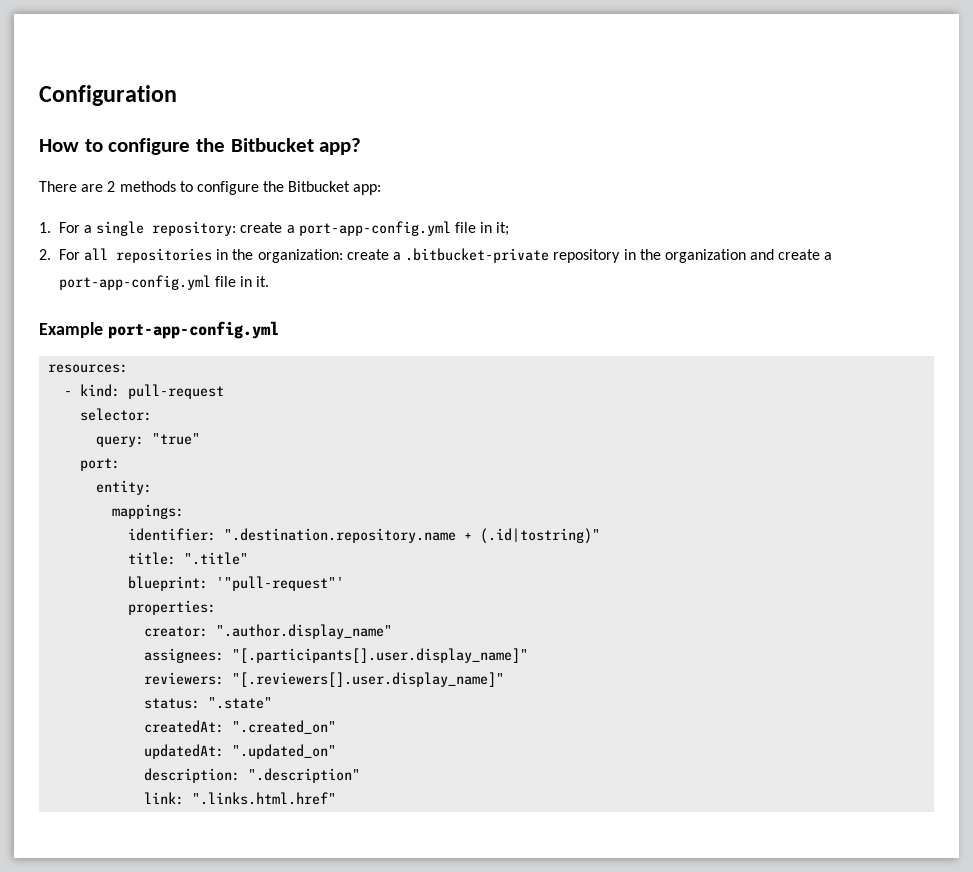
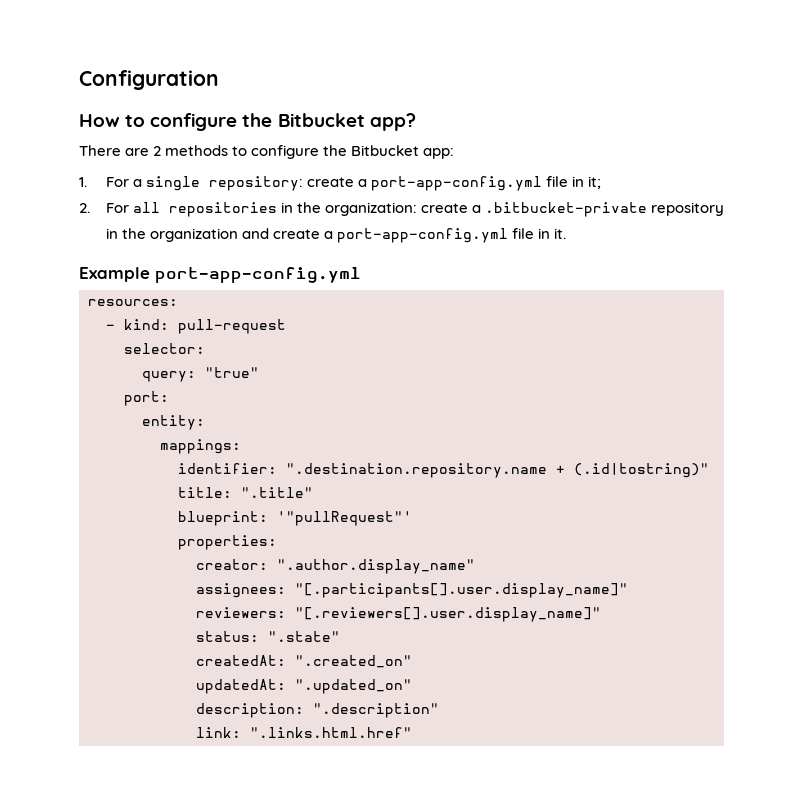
- blueprint: '"pull-request"'
+ blueprint: '"pullRequest"'

